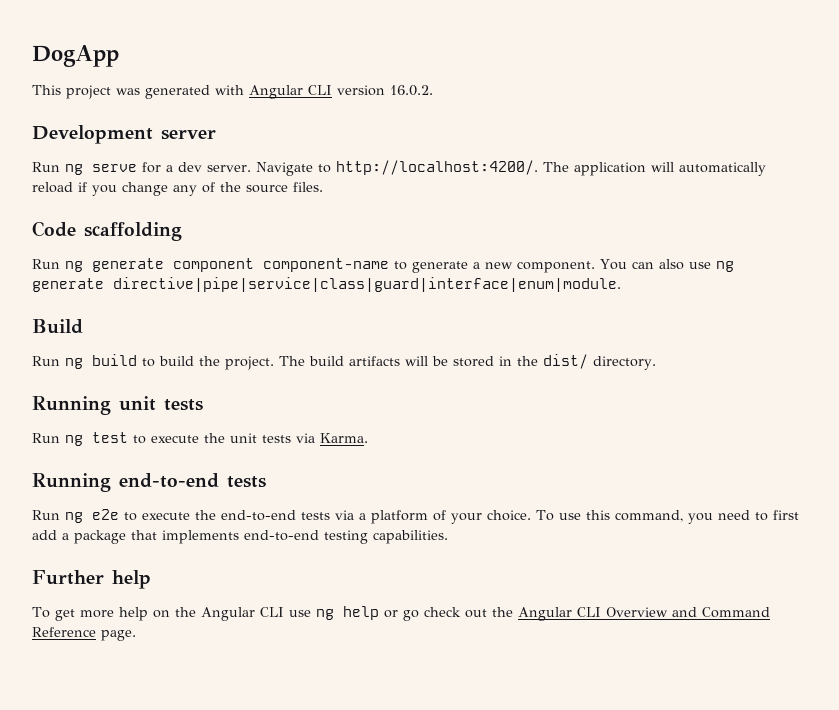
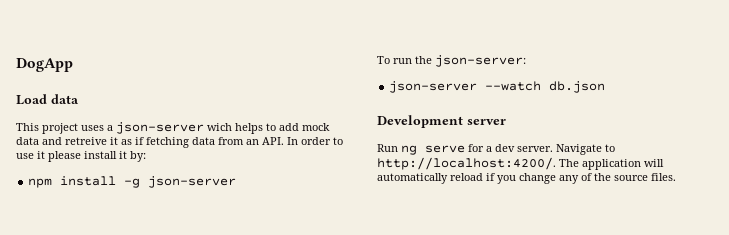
+ Load data
- This project was generated with Angular CLI version 16.0.2.
+ This project uses a json-server wich helps to add mock data and retreive it as if fetching data from an API. In order to use it please install it by:
+ npm install -g json-server
+ To run the json-server:
+ json-server --watch db.json
- Code scaffolding
- Run ng generate component component-name to generate a new component. You can also use ng generate directive|pipe|service|class|guard|interface|enum|module.
- Build
- Run ng build to build the project. The build artifacts will be stored in the dist/ directory.
- Running unit tests
- Run ng test to execute the unit tests via Karma.
- Running end-to-end tests
- Run ng e2e to execute the end-to-end tests via a platform of your choice. To use this command, you need to first add a package that implements end-to-end testing capabilities.
- Further help
- To get more help on the Angular CLI use ng help or go check out the Angular CLI Overview and Command Reference page.

